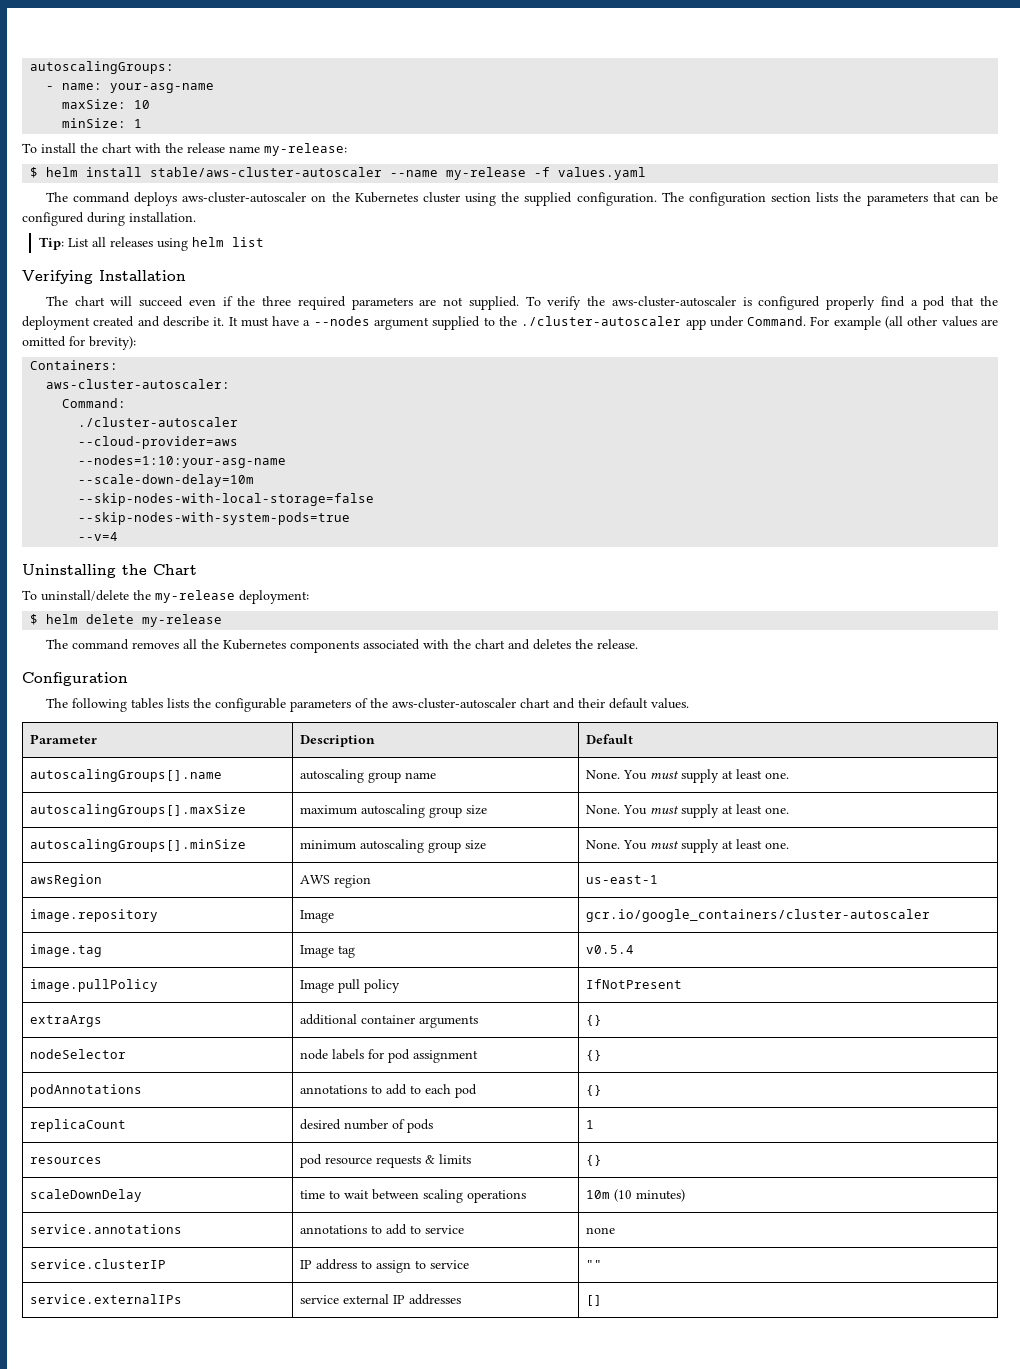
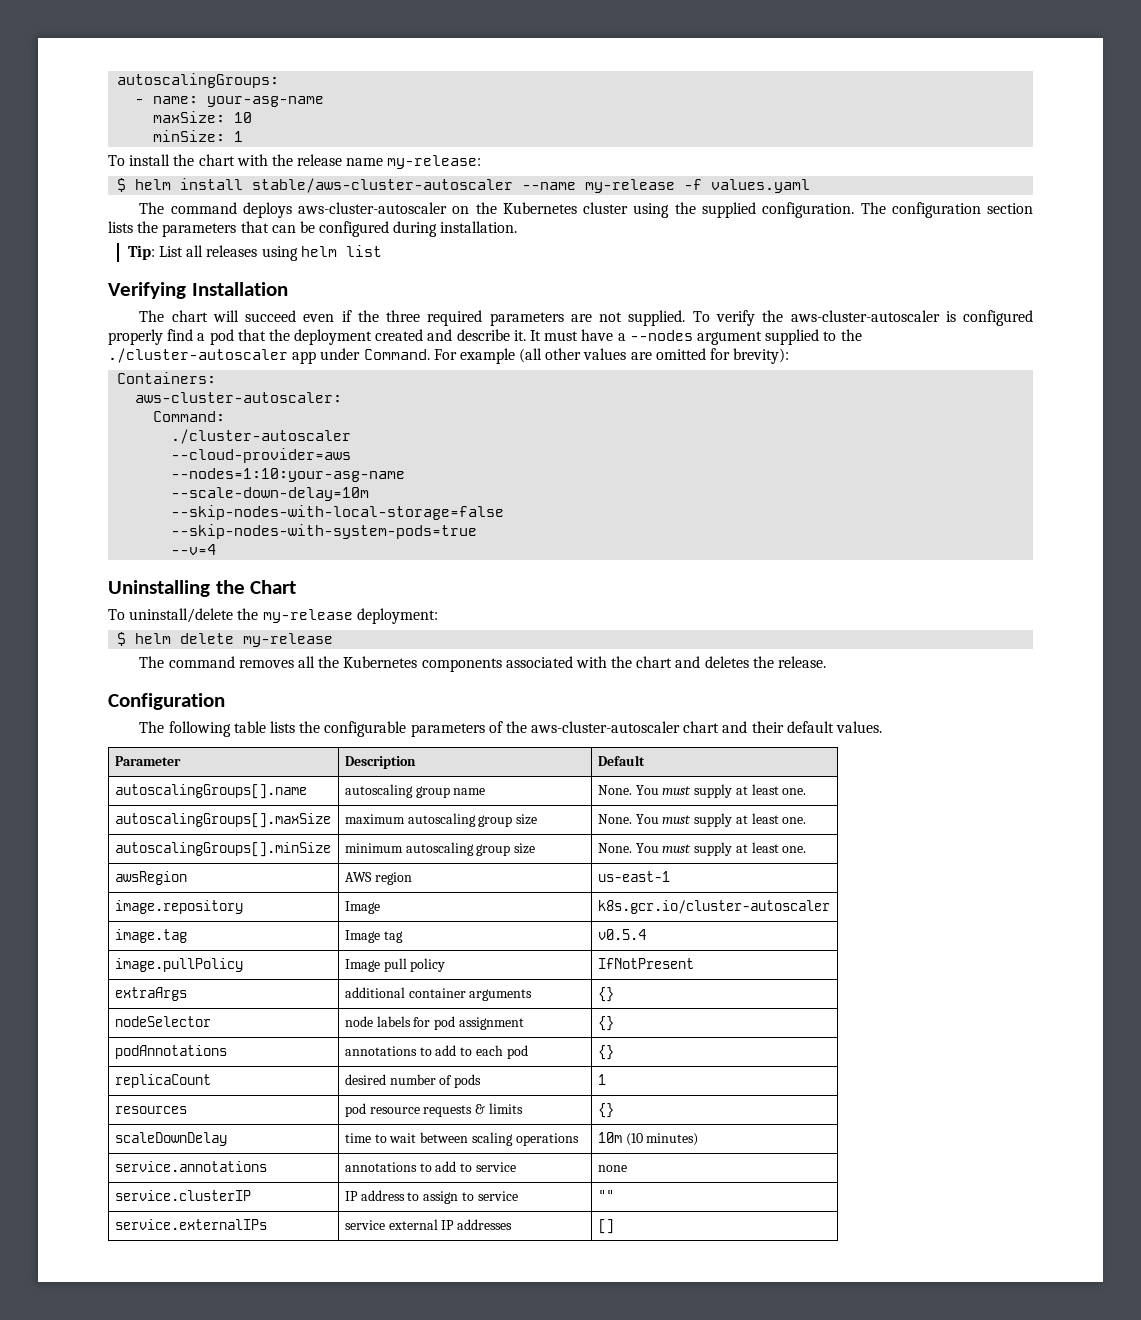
- The following tables lists the configurable parameters of the aws-cluster-autoscaler chart and their default values.
+ The following table lists the configurable parameters of the aws-cluster-autoscaler chart and their default values.
- image.repository | Image | gcr.io/google_containers/cluster-autoscaler
+ image.repository | Image | k8s.gcr.io/cluster-autoscaler

